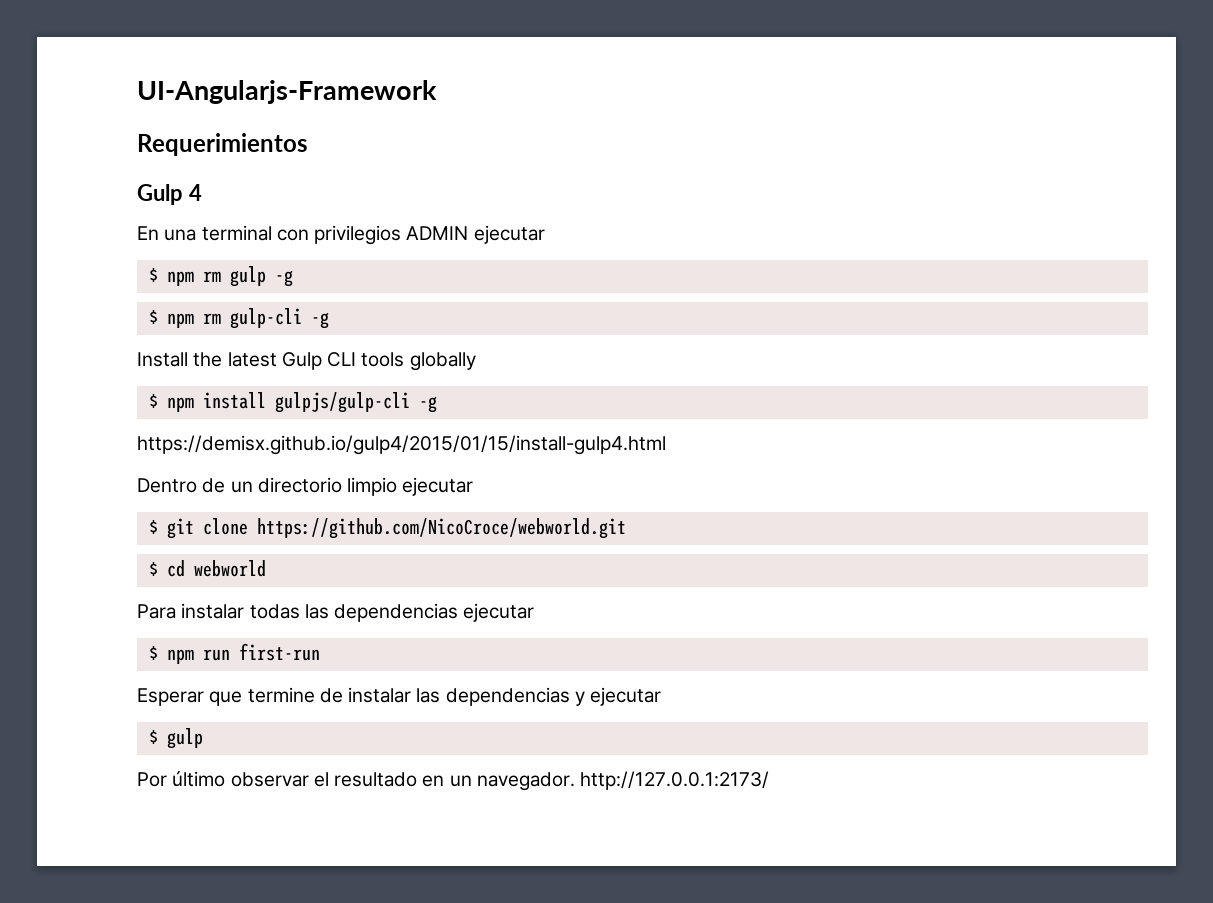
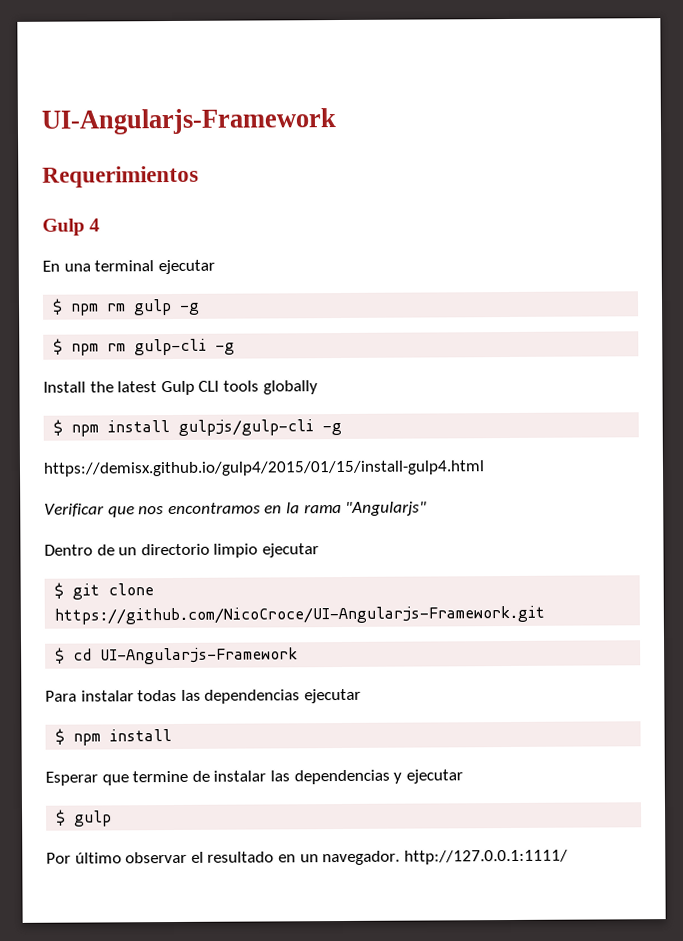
- En una terminal con privilegios ADMIN ejecutar
+ En una terminal ejecutar
+ Verificar que nos encontramos en la rama "Angularjs"
- $ git clone https://github.com/NicoCroce/webworld.git
+ $ git clone https://github.com/NicoCroce/UI-Angularjs-Framework.git
- $ cd webworld
+ $ cd UI-Angularjs-Framework
  Para instalar todas las dependencias ejecutar
- $ npm run first-run
+ $ npm install
- Por último observar el resultado en un navegador. http://127.0.0.1:2173/
+ Por último observar el resultado en un navegador. http://127.0.0.1:1111/

